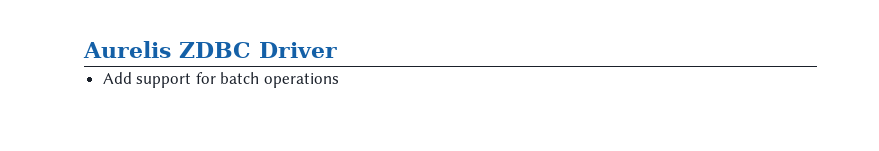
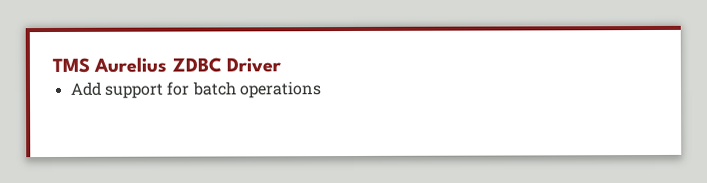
- Aurelis ZDBC Driver
+ TMS Aurelius ZDBC Driver

